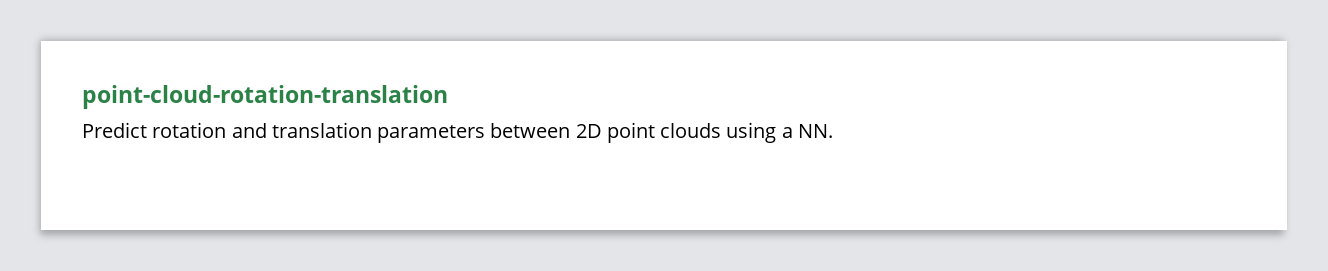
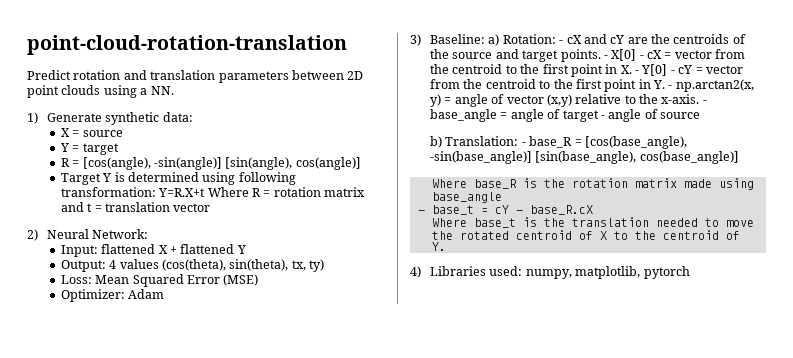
+ 1) Generate synthetic data:
+ X = source
+ Y = target
+ R = [cos(angle), -sin(angle)] [sin(angle), cos(angle)]
+ Target Y is determined using following transformation: Y=R.X+t Where R = rotation matrix and t = translation vector
+ 2) Neural Network:
+ Input: flattened X + flattened Y
+ Output: 4 values (cos(theta), sin(theta), tx, ty)
+ Loss: Mean Squared Error (MSE)
+ Optimizer: Adam
+ 3) Baseline: a) Rotation: - cX and cY are the centroids of the source and target points. - X[0] - cX = vector from the centroid to the first point in X. - Y[0] - cY = vector from the centroid to the first point in Y. - np.arctan2(x, y) = angle of vector (x,y) relative to the x-axis. - base_angle = angle of target - angle of source
+ b) Translation: - base_R = [cos(base_angle), -sin(base_angle)] [sin(base_angle), cos(base_angle)]
+ Where base_R is the rotation matrix made using base_angle
+ - base_t = cY - base_R.cX
+ Where base_t is the translation needed to move the rotated centroid of X to the centroid of Y.
+ 4) Libraries used: numpy, matplotlib, pytorch

